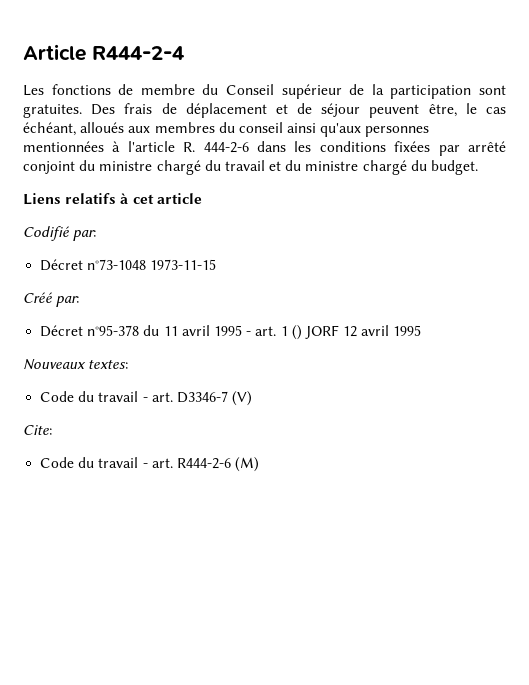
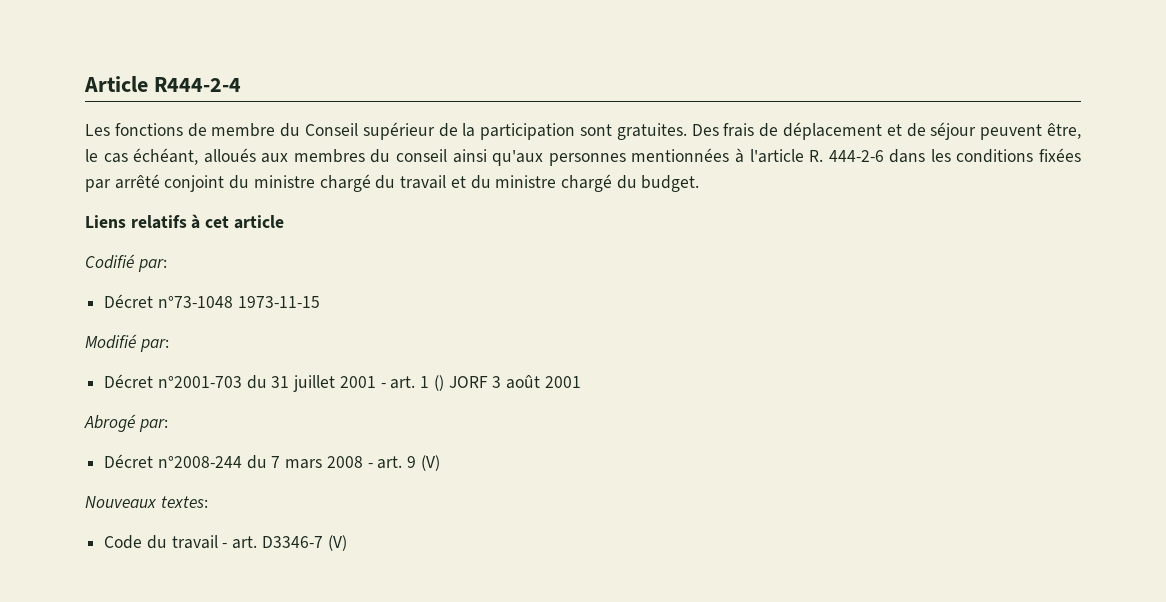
- Créé par:
- Décret n°95-378 du 11 avril 1995 - art. 1 () JORF 12 avril 1995
+ Modifié par:
+ Décret n°2001-703 du 31 juillet 2001 - art. 1 () JORF 3 août 2001
+ Abrogé par:
+ Décret n°2008-244 du 7 mars 2008 - art. 9 (V)
- Cite:
- Code du travail - art. R444-2-6 (M)

